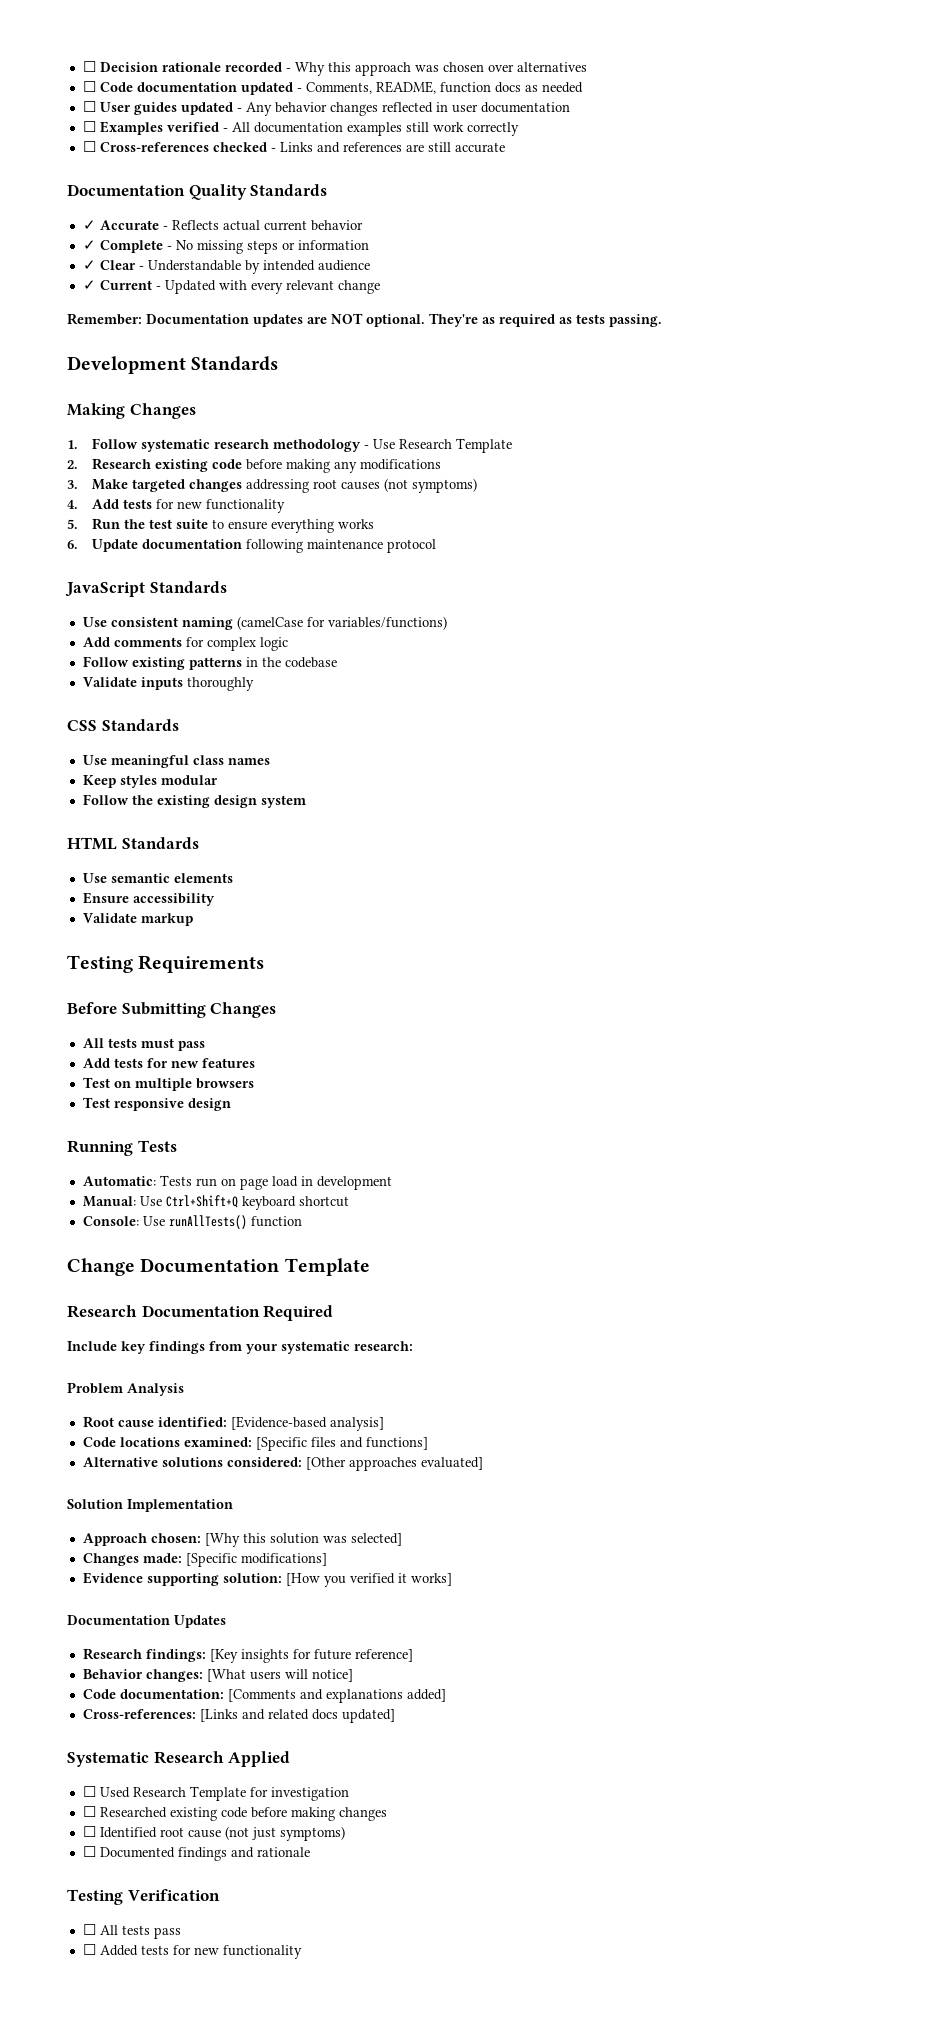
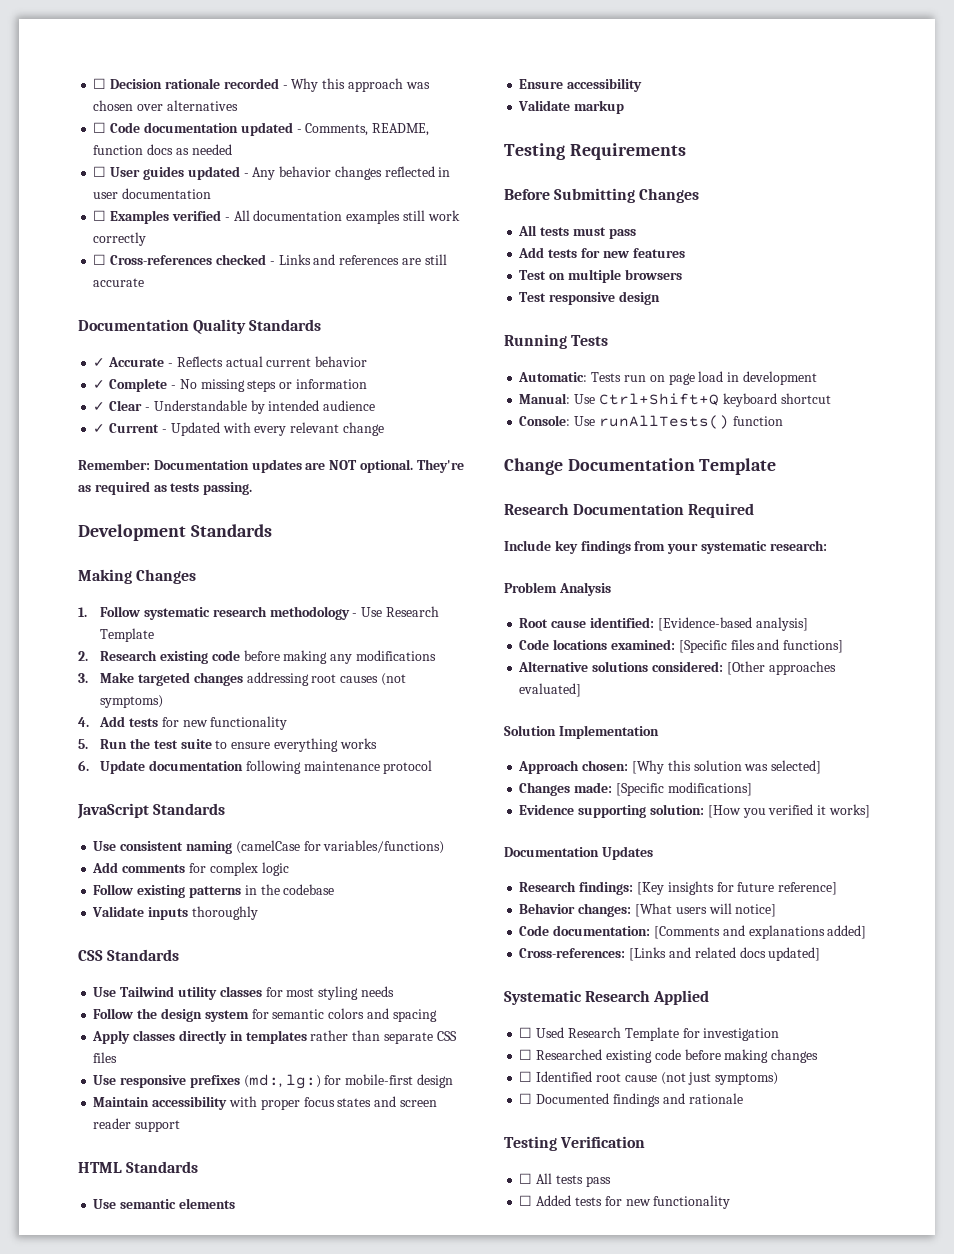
- Use meaningful class names
- Keep styles modular
+ Use Tailwind utility classes for most styling needs
- Follow the existing design system
+ Follow the design system for semantic colors and spacing
+ Apply classes directly in templates rather than separate CSS files
+ Use responsive prefixes (md:, lg:) for mobile-first design
+ Maintain accessibility with proper focus states and screen reader support

